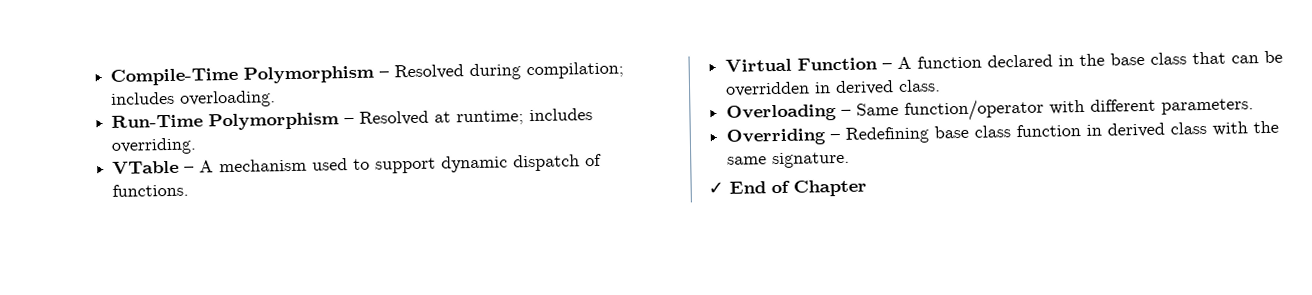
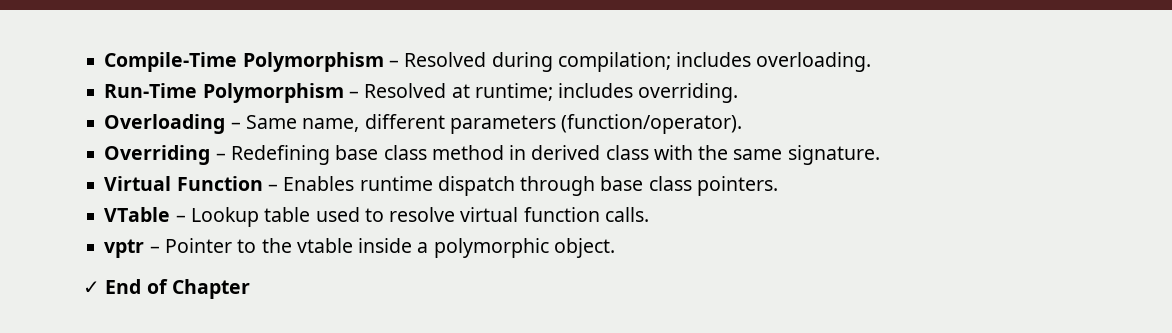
- VTable – A mechanism used to support dynamic dispatch of functions.
- Virtual Function – A function declared in the base class that can be overridden in derived class.
- Overloading – Same function/operator with different parameters.
+ Overloading – Same name, different parameters (function/operator).
- Overriding – Redefining base class function in derived class with the same signature.
+ Overriding – Redefining base class method in derived class with the same signature.
+ Virtual Function – Enables runtime dispatch through base class pointers.
+ VTable – Lookup table used to resolve virtual function calls.
+ vptr – Pointer to the vtable inside a polymorphic object.

